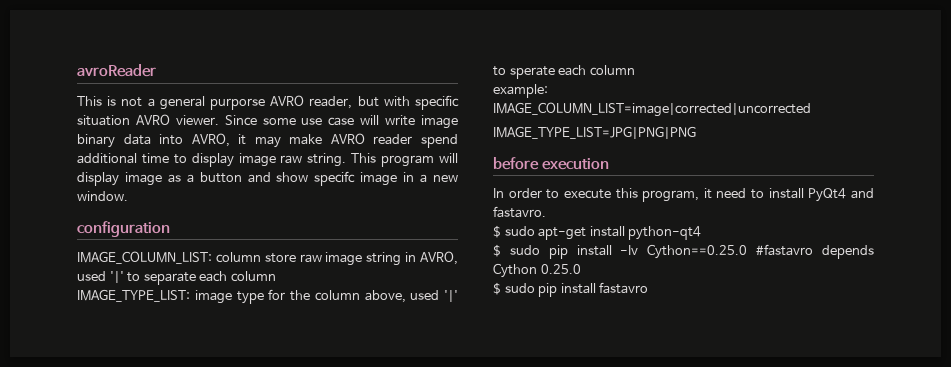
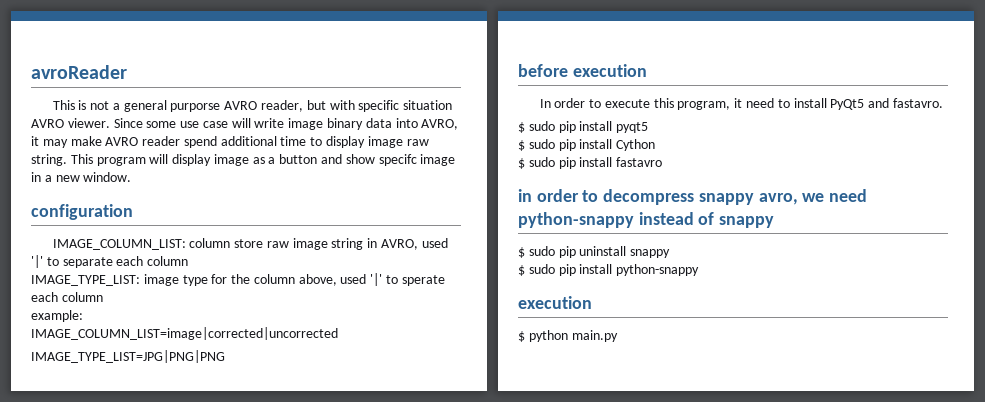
- In order to execute this program, it need to install PyQt4 and fastavro.
+ In order to execute this program, it need to install PyQt5 and fastavro.
- $ sudo apt-get install python-qt4
- $ sudo pip install -Iv Cython==0.25.0 #fastavro depends Cython 0.25.0
+ $ sudo pip install pyqt5
+ $ sudo pip install Cython
+ in order to decompress snappy avro, we need python-snappy instead of snappy
+ $ sudo pip uninstall snappy
+ $ sudo pip install python-snappy
+ execution
+ $ python main.py

